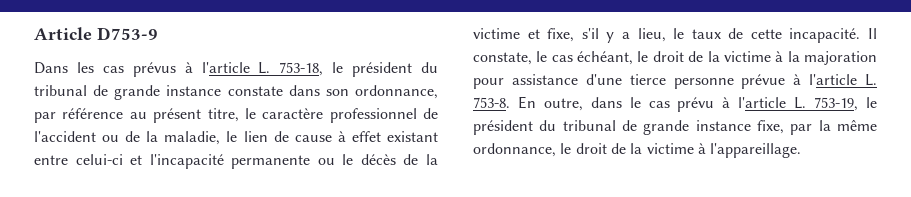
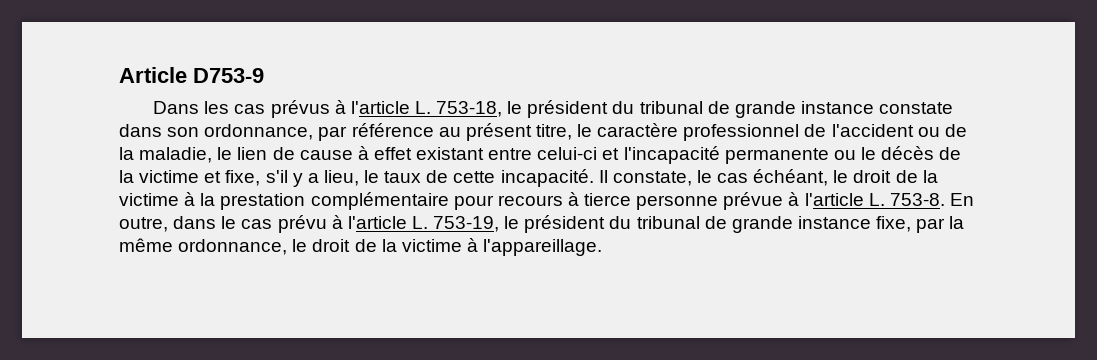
- Il constate, le cas échéant, le droit de la victime à la majoration pour assistance d'une tierce personne prévue à l'article L. 753-8.
+ Il constate, le cas échéant, le droit de la victime à la prestation complémentaire pour recours à tierce personne prévue à l'article L. 753-8.

